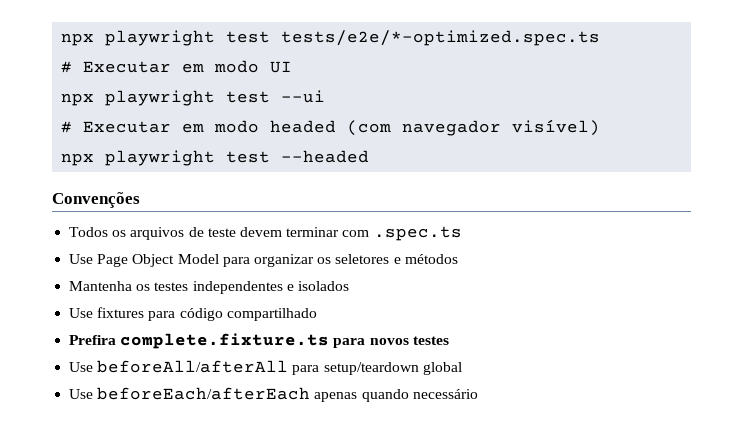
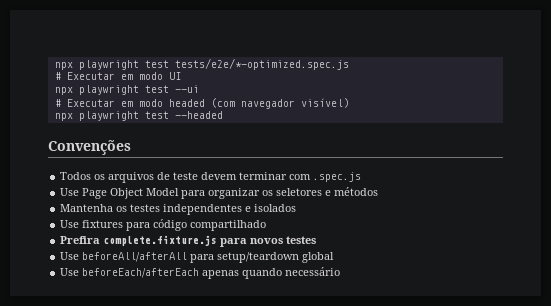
- npx playwright test tests/e2e/*-optimized.spec.ts
+ npx playwright test tests/e2e/*-optimized.spec.js
- Todos os arquivos de teste devem terminar com .spec.ts
+ Todos os arquivos de teste devem terminar com .spec.js
- Prefira complete.fixture.ts para novos testes
+ Prefira complete.fixture.js para novos testes

